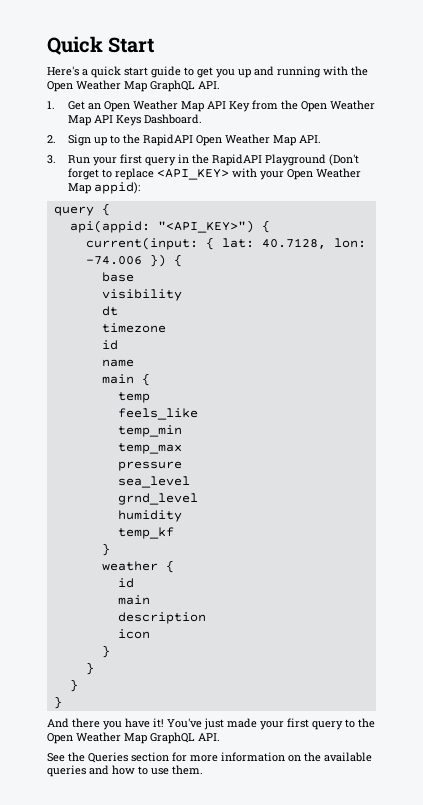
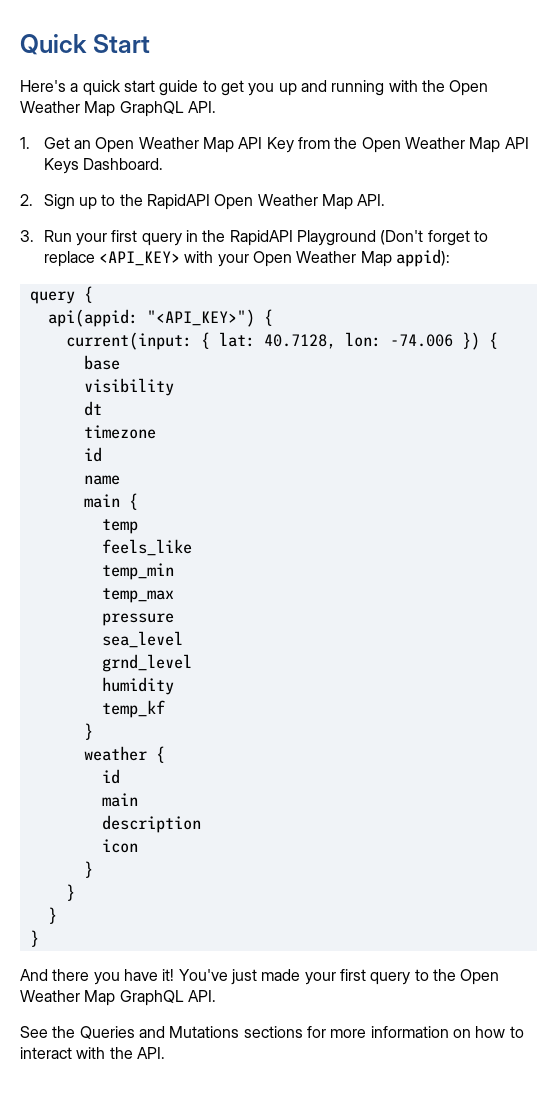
- See the Queries section for more information on the available queries and how to use them.
+ See the Queries and Mutations sections for more information on how to interact with the API.

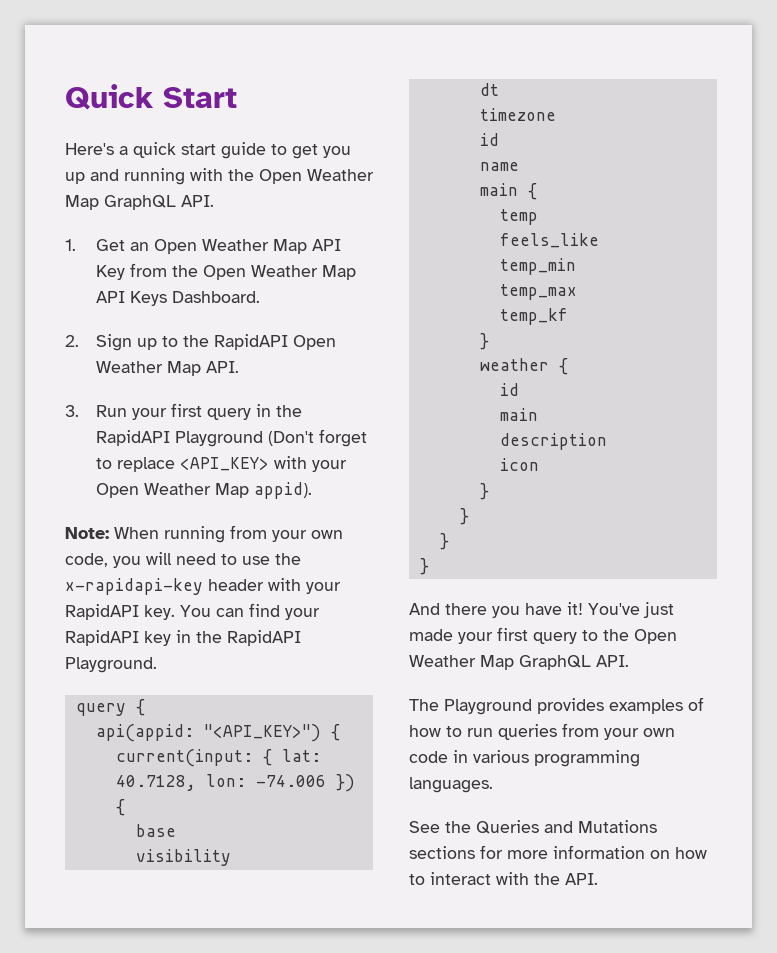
- 3. Run your first query in the RapidAPI Playground (Don't forget to replace <API_KEY> with your Open Weather Map appid):
+ 3. Run your first query in the RapidAPI Playground (Don't forget to replace <API_KEY> with your Open Weather Map appid).
+ Note: When running from your own code, you will need to use the x-rapidapi-key header with your RapidAPI key. You can find your RapidAPI key in the RapidAPI Playground.
- pressure
- sea_level
- grnd_level
- humidity
+ The Playground provides examples of how to run queries from your own code in various programming languages.

